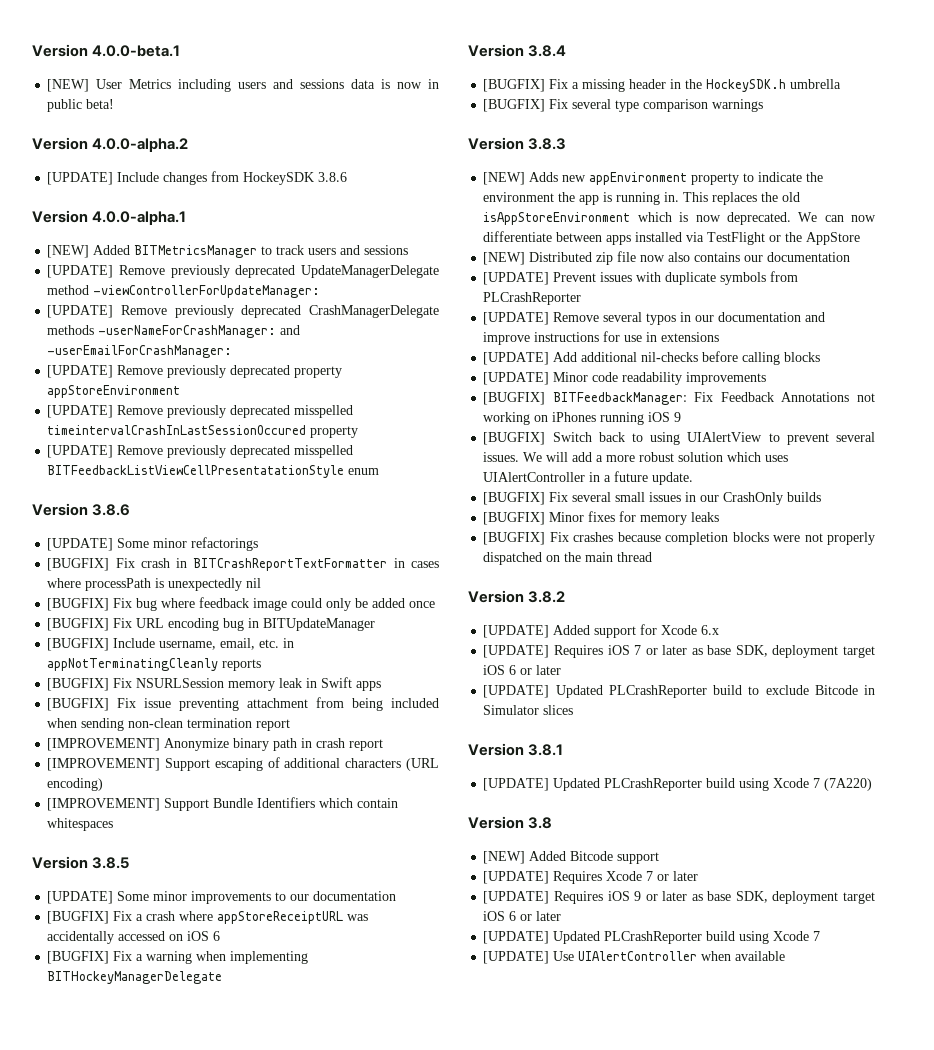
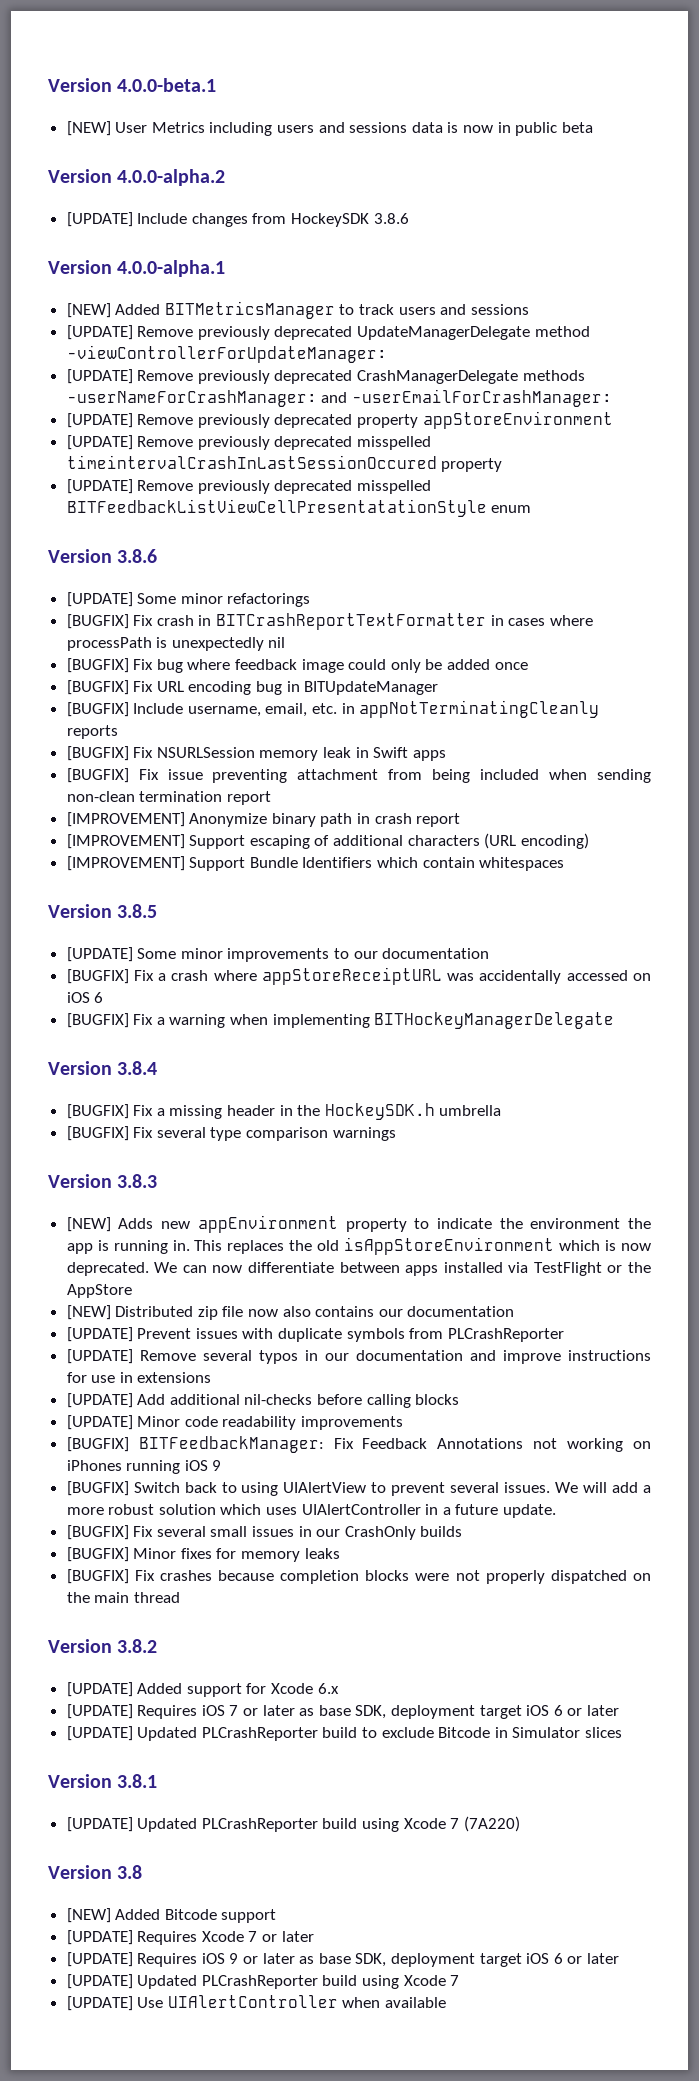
- [NEW] User Metrics including users and sessions data is now in public beta!
+ [NEW] User Metrics including users and sessions data is now in public beta

